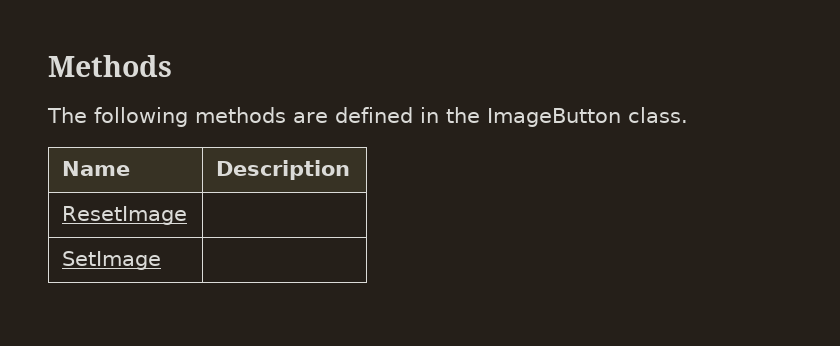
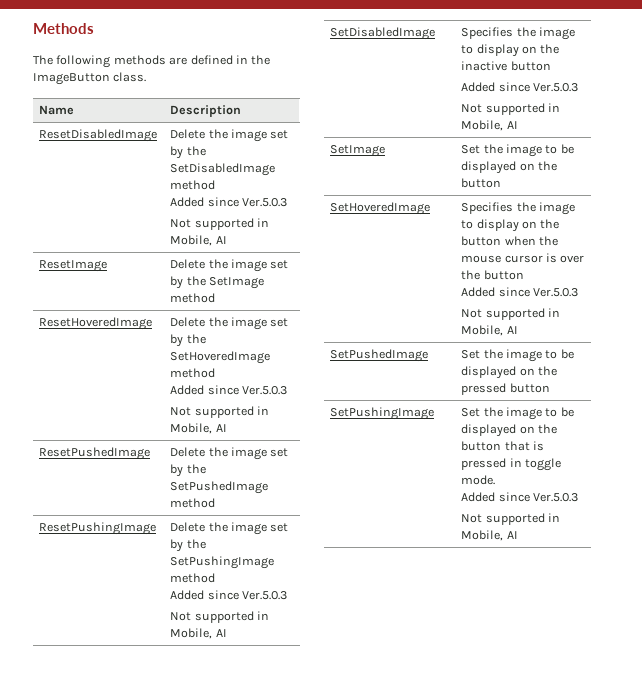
- ResetImage |
- SetImage |
+ ResetDisabledImage | Delete the image set by the SetDisabledImage method
+ Added since Ver.5.0.3
+ Not supported in Mobile, AI
+ ResetImage | Delete the image set by the SetImage method
+ ResetHoveredImage | Delete the image set by the SetHoveredImage method
+ Added since Ver.5.0.3
+ Not supported in Mobile, AI
+ ResetPushedImage | Delete the image set by the SetPushedImage method
+ ResetPushingImage | Delete the image set by the SetPushingImage method
+ Added since Ver.5.0.3
+ Not supported in Mobile, AI
+ SetDisabledImage | Specifies the image to display on the inactive button
+ Added since Ver.5.0.3
+ Not supported in Mobile, AI
+ SetImage | Set the image to be displayed on the button
+ SetHoveredImage | Specifies the image to display on the button when the mouse cursor is over the button
+ Added since Ver.5.0.3
+ Not supported in Mobile, AI
+ SetPushedImage | Set the image to be displayed on the pressed button
+ SetPushingImage | Set the image to be displayed on the button that is pressed in toggle mode.
+ Added since Ver.5.0.3
+ Not supported in Mobile, AI

